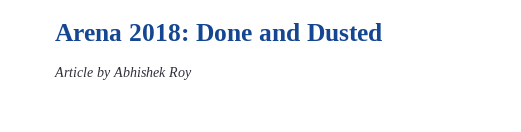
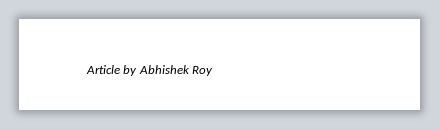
- Arena 2018: Done and Dusted

